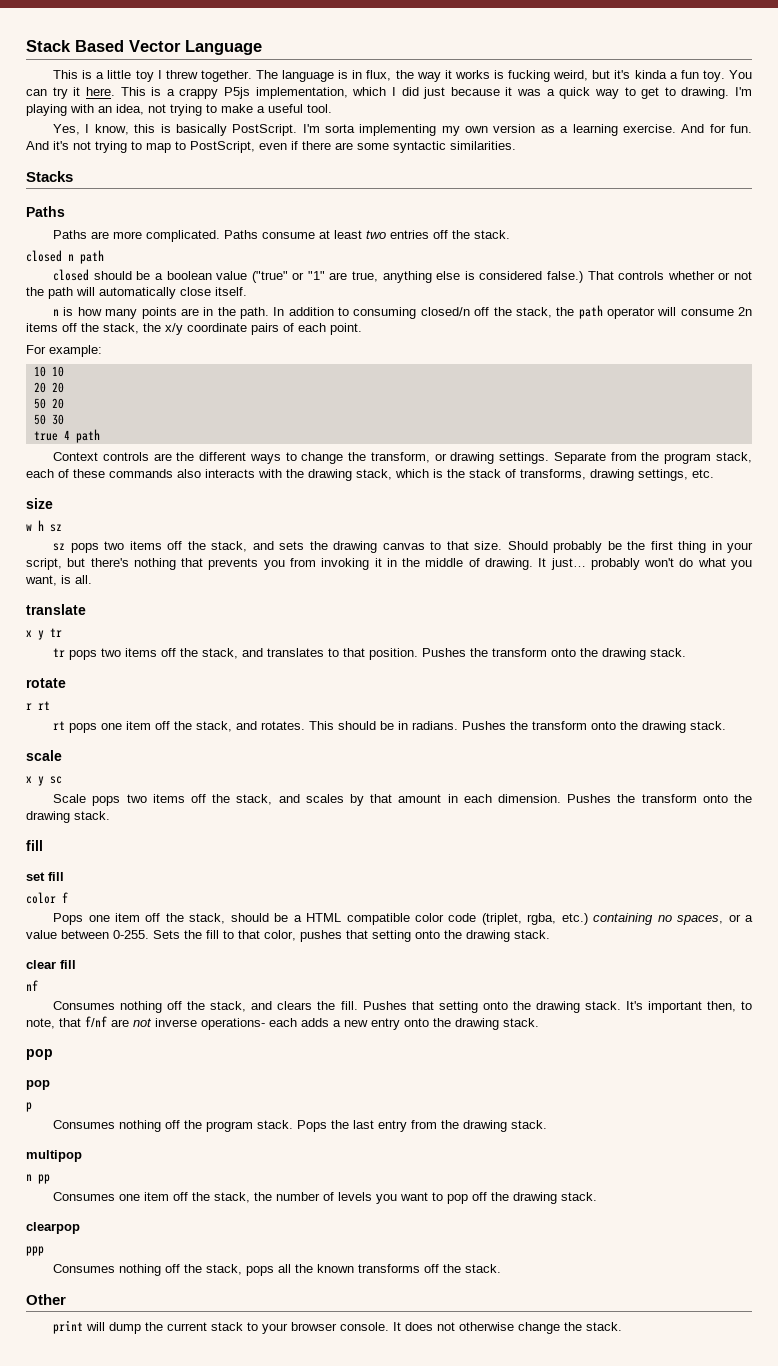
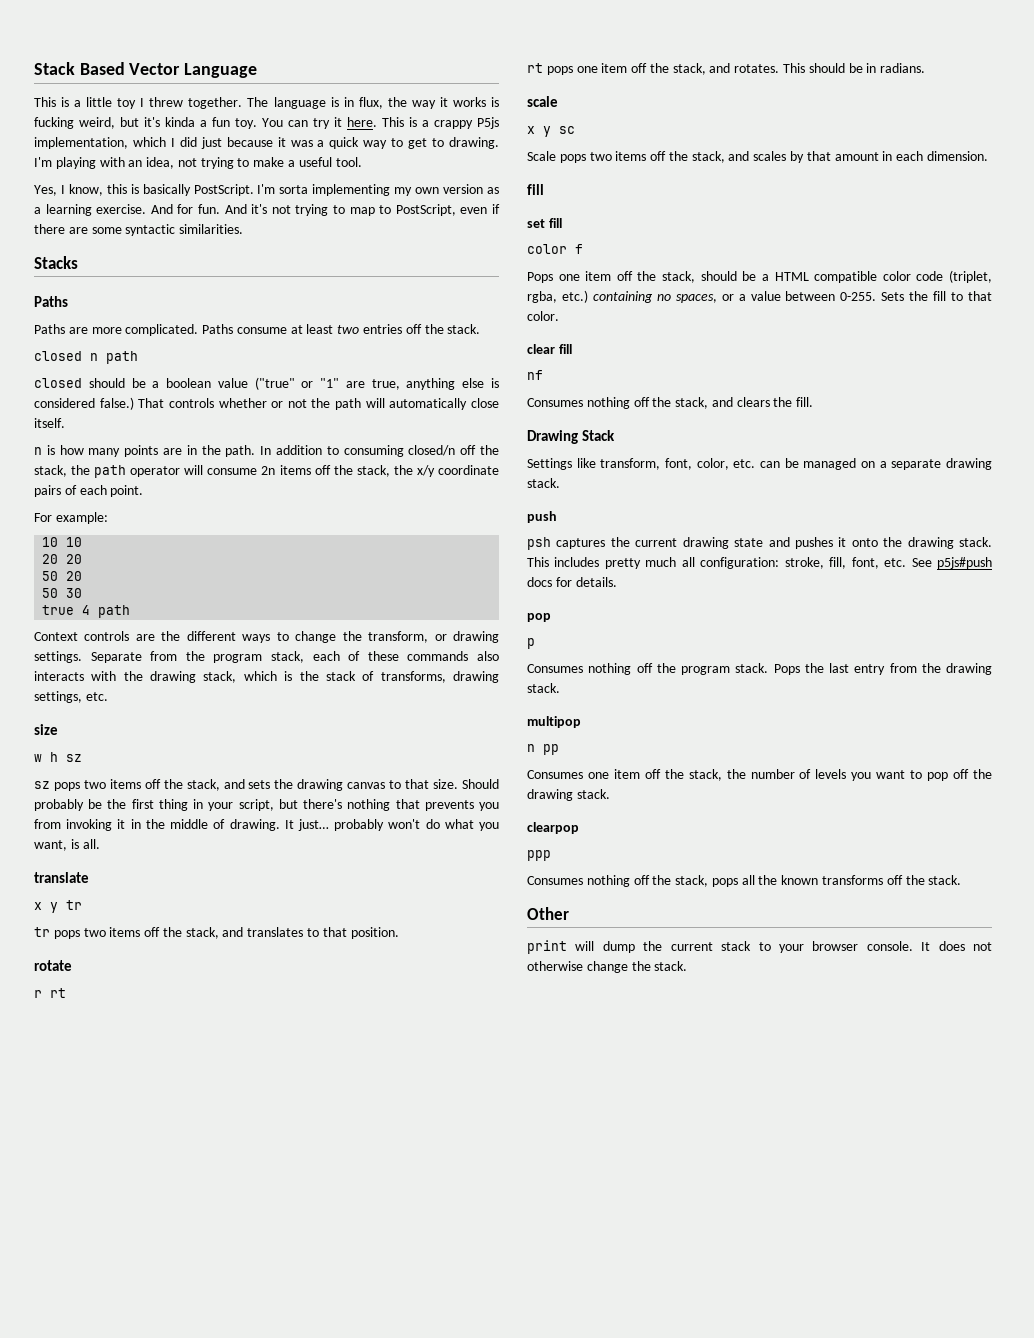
- tr pops two items off the stack, and translates to that position. Pushes the transform onto the drawing stack.
+ tr pops two items off the stack, and translates to that position.
- This should be in radians. Pushes the transform onto the drawing stack.
+ This should be in radians.
- Scale pops two items off the stack, and scales by that amount in each dimension. Pushes the transform onto the drawing stack.
+ Scale pops two items off the stack, and scales by that amount in each dimension.
- Sets the fill to that color, pushes that setting onto the drawing stack.
+ Sets the fill to that color.
- Consumes nothing off the stack, and clears the fill. Pushes that setting onto the drawing stack. It's important then, to note, that f/nf are not inverse operations- each adds a new entry onto the drawing stack.
- pop
+ Consumes nothing off the stack, and clears the fill.
+ Drawing Stack
+ Settings like transform, font, color, etc. can be managed on a separate drawing stack.
+ push
+ psh captures the current drawing state and pushes it onto the drawing stack. This includes pretty much all configuration: stroke, fill, font, etc. See p5js#push docs for details.

